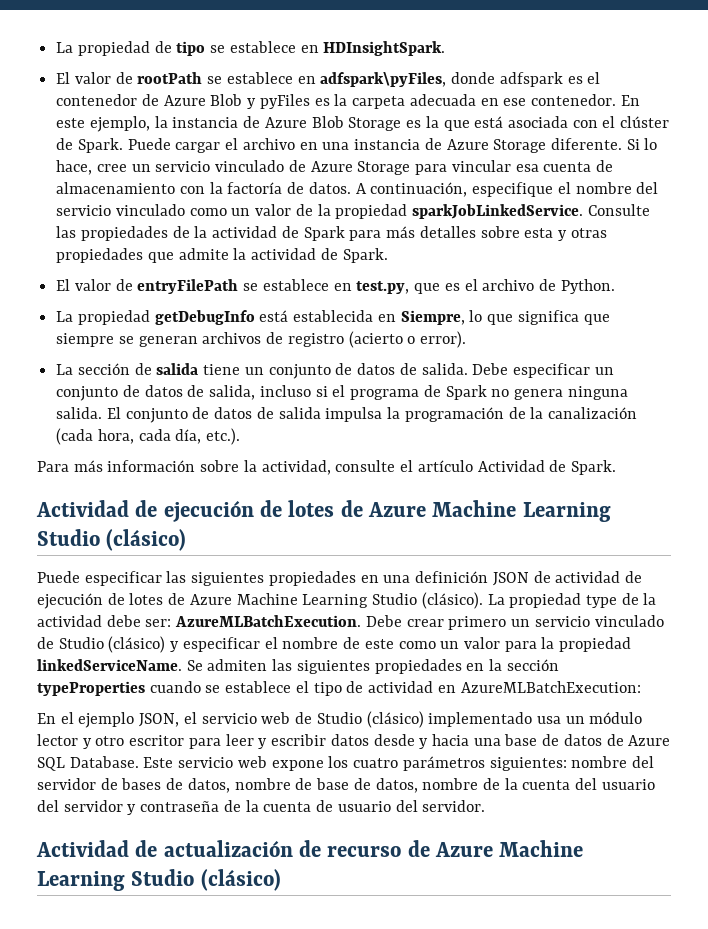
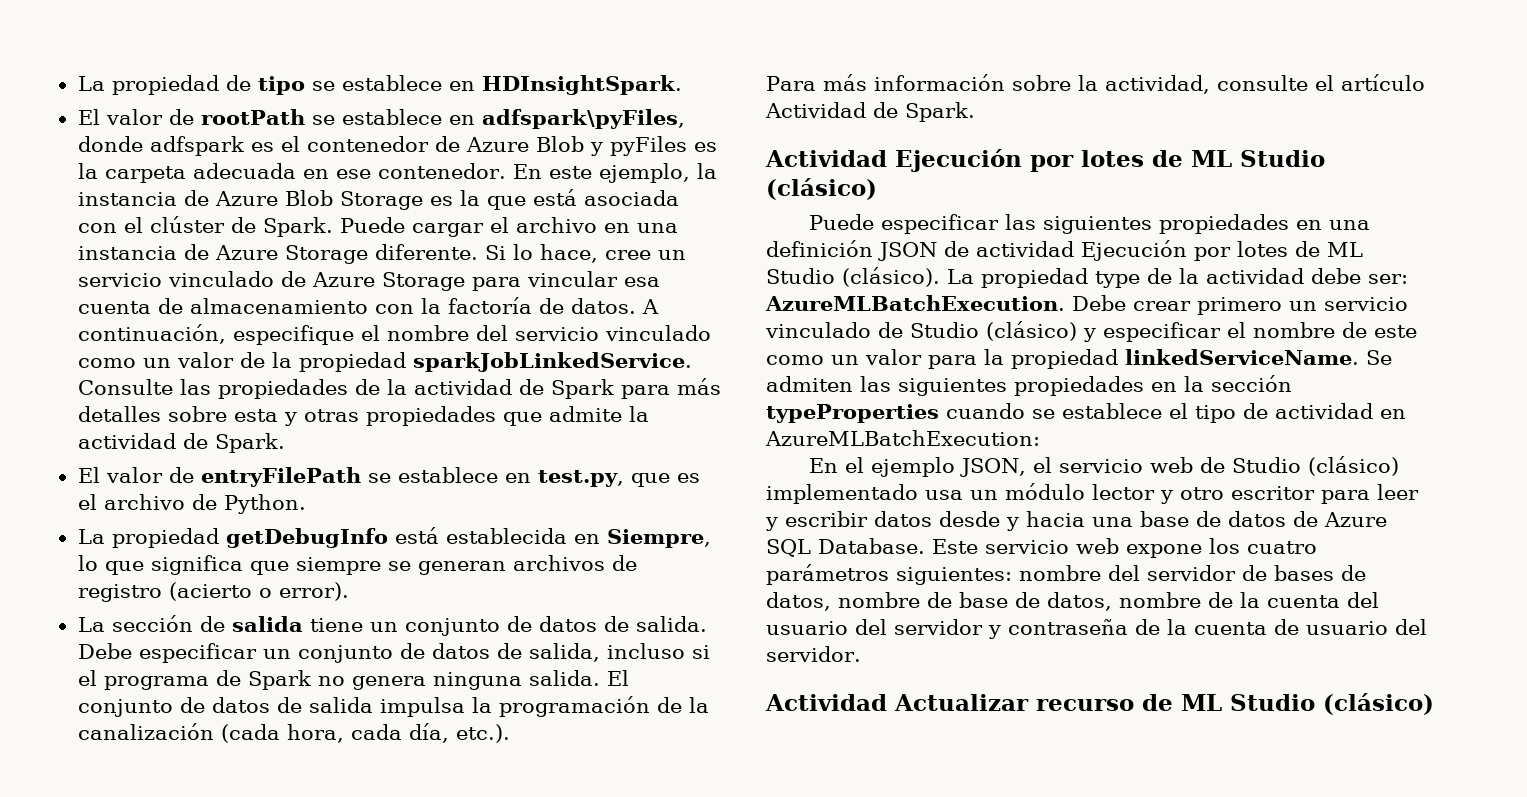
- Actividad de ejecución de lotes de Azure Machine Learning Studio (clásico)
+ Actividad Ejecución por lotes de ML Studio (clásico)
- Puede especificar las siguientes propiedades en una definición JSON de actividad de ejecución de lotes de Azure Machine Learning Studio (clásico).
+ Puede especificar las siguientes propiedades en una definición JSON de actividad Ejecución por lotes de ML Studio (clásico).
- Actividad de actualización de recurso de Azure Machine Learning Studio (clásico)
+ Actividad Actualizar recurso de ML Studio (clásico)

